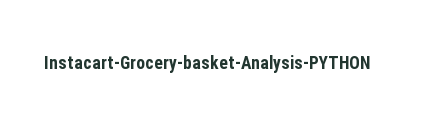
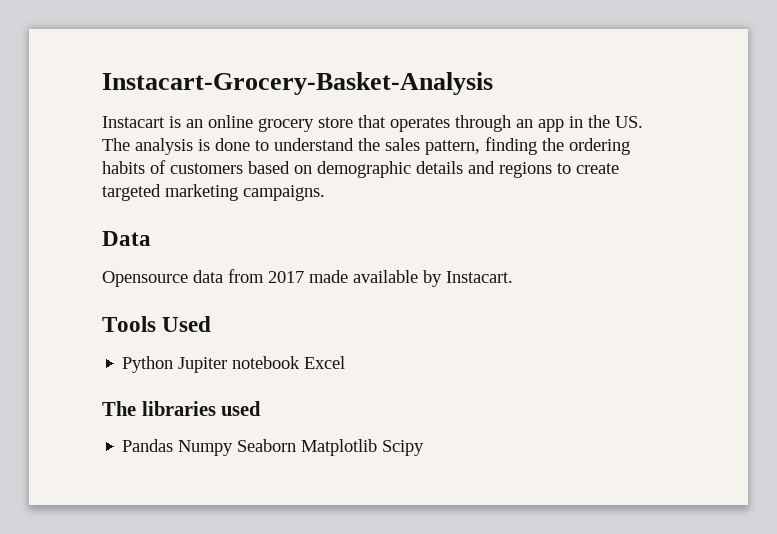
- Instacart-Grocery-basket-Analysis-PYTHON
+ Instacart-Grocery-Basket-Analysis
+ Instacart is an online grocery store that operates through an app in the US. The analysis is done to understand the sales pattern, finding the ordering habits of customers based on demographic details and regions to create targeted marketing campaigns.
+ Data
+ Opensource data from 2017 made available by Instacart.
+ Tools Used
+ Python Jupiter notebook Excel
+ The libraries used
+ Pandas Numpy Seaborn Matplotlib Scipy

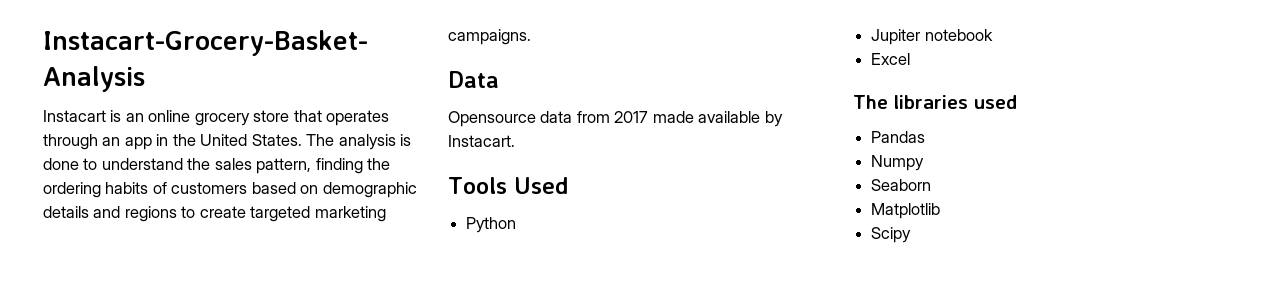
- Instacart is an online grocery store that operates through an app in the US. The analysis is done to understand the sales pattern, finding the ordering habits of customers based on demographic details and regions to create targeted marketing campaigns.
+ Instacart is an online grocery store that operates through an app in the United States. The analysis is done to understand the sales pattern, finding the ordering habits of customers based on demographic details and regions to create targeted marketing campaigns.
- Python Jupiter notebook Excel
+ Python
+ Jupiter notebook
+ Excel
- Pandas Numpy Seaborn Matplotlib Scipy
+ Pandas
+ Numpy
+ Seaborn
+ Matplotlib
+ Scipy

